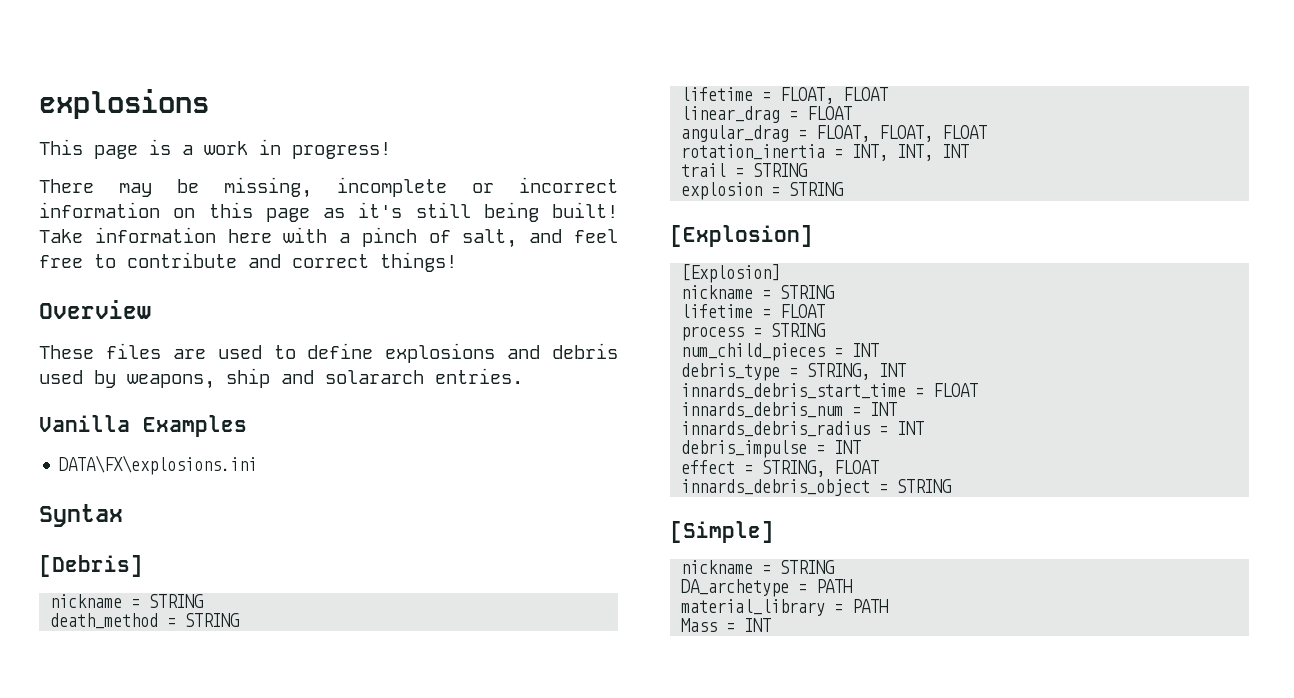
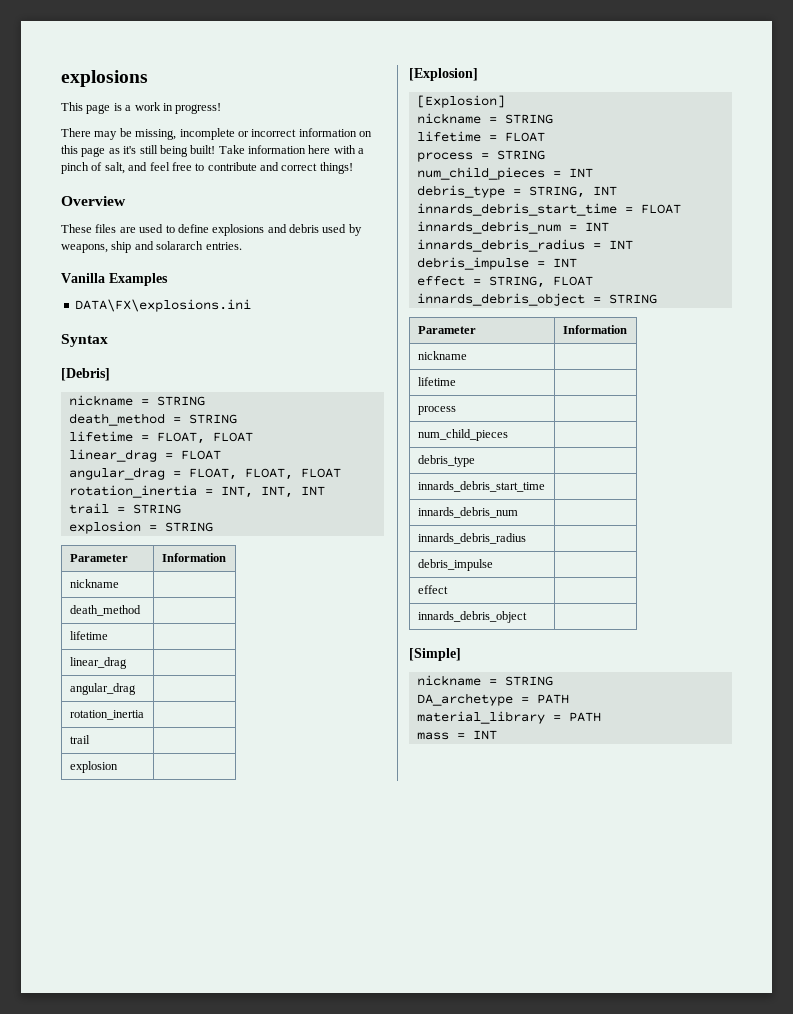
  explosion = STRING
+ Parameter | Information
+ nickname |
+ death_method |
+ lifetime |
+ linear_drag |
+ angular_drag |
+ rotation_inertia |
+ trail |
+ explosion |
  innards_debris_object = STRING
+ Parameter | Information
+ nickname |
+ lifetime |
+ process |
+ num_child_pieces |
+ debris_type |
+ innards_debris_start_time |
+ innards_debris_num |
+ innards_debris_radius |
+ debris_impulse |
+ effect |
+ innards_debris_object |
- Mass = INT
+ mass = INT

